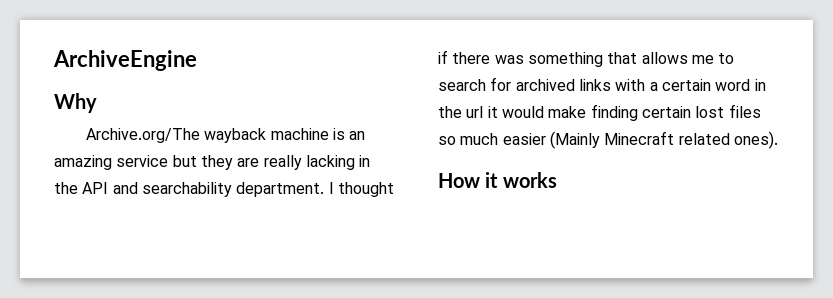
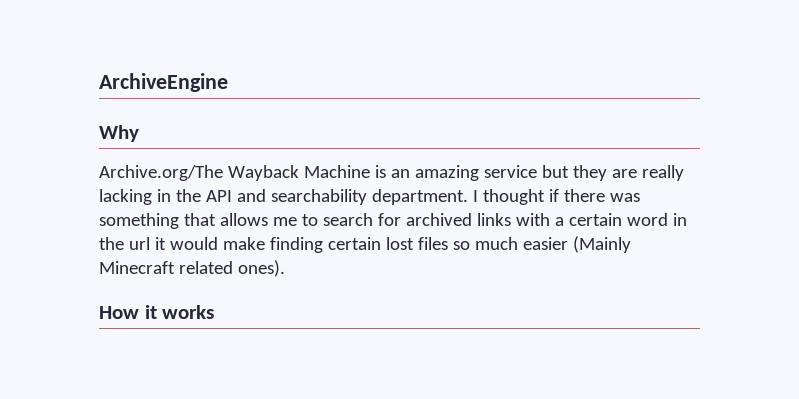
- Archive.org/The wayback machine is an amazing service but they are really lacking in the API and searchability department.
+ Archive.org/The Wayback Machine is an amazing service but they are really lacking in the API and searchability department.

